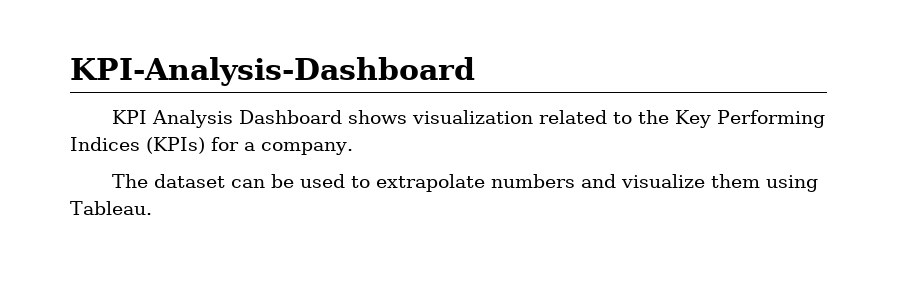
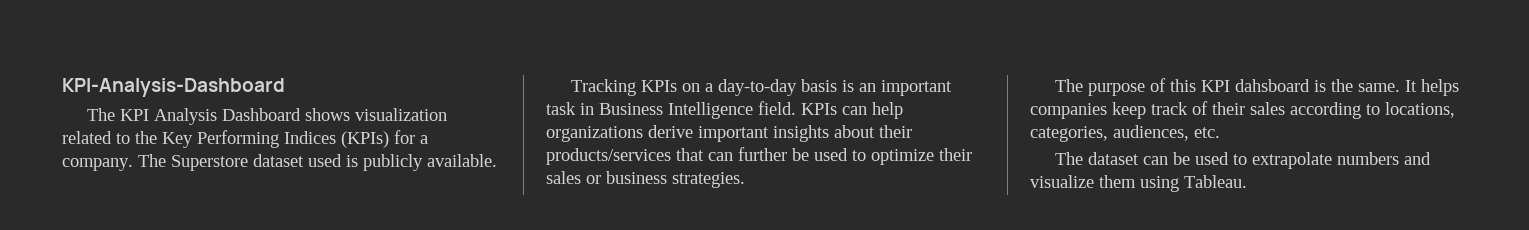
- KPI Analysis Dashboard shows visualization related to the Key Performing Indices (KPIs) for a company.
+ The KPI Analysis Dashboard shows visualization related to the Key Performing Indices (KPIs) for a company. The Superstore dataset used is publicly available.
+ Tracking KPIs on a day-to-day basis is an important task in Business Intelligence field. KPIs can help organizations derive important insights about their products/services that can further be used to optimize their sales or business strategies.
+ The purpose of this KPI dahsboard is the same. It helps companies keep track of their sales according to locations, categories, audiences, etc.

